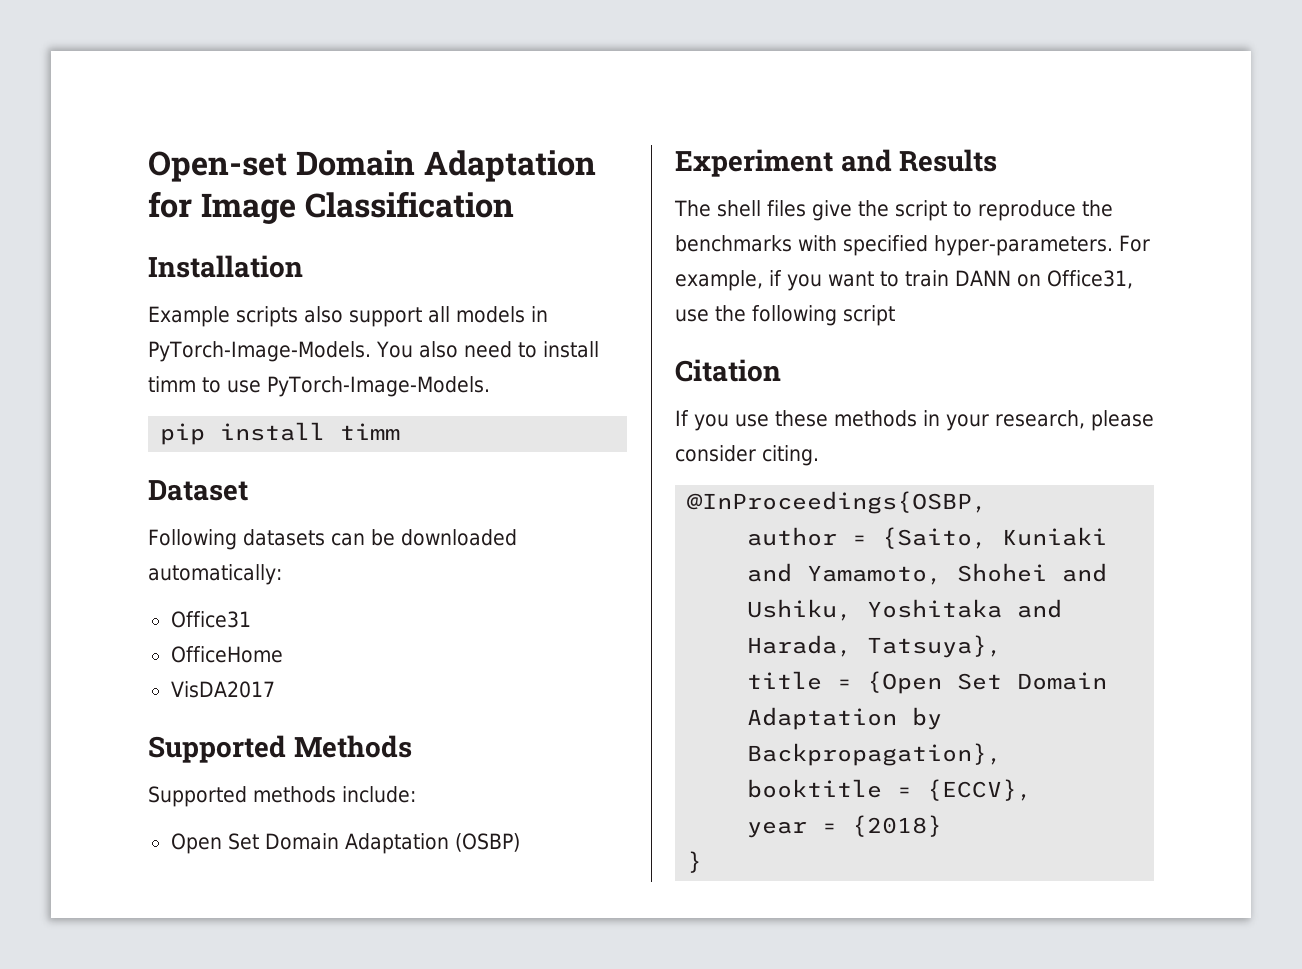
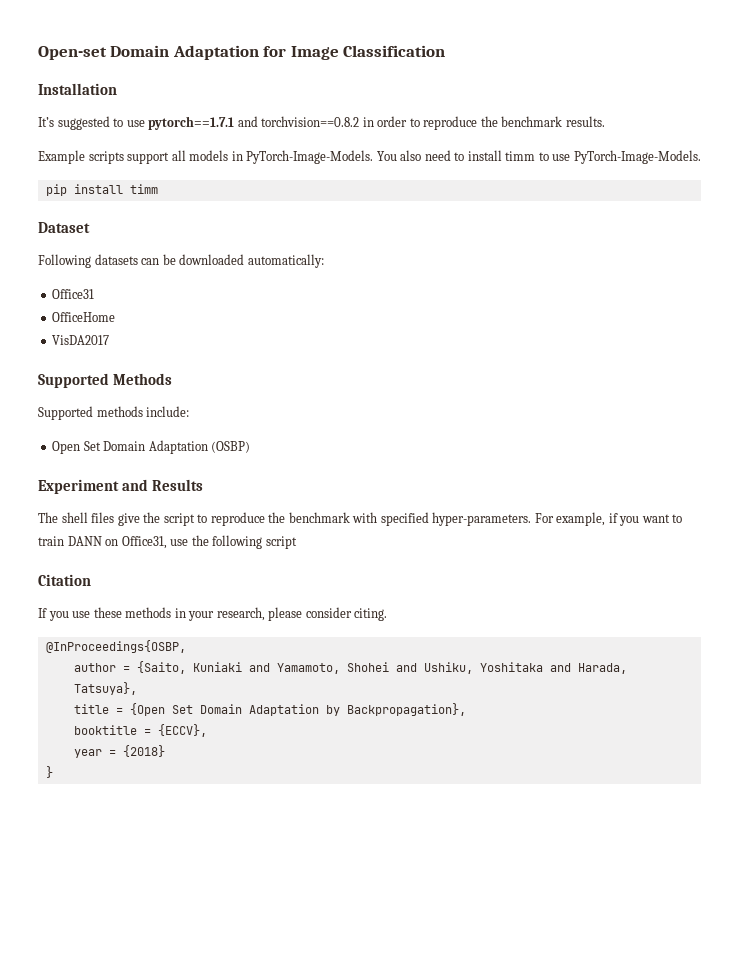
+ It’s suggested to use pytorch==1.7.1 and torchvision==0.8.2 in order to reproduce the benchmark results.
- Example scripts also support all models in PyTorch-Image-Models.
+ Example scripts support all models in PyTorch-Image-Models.
- The shell files give the script to reproduce the benchmarks with specified hyper-parameters.
+ The shell files give the script to reproduce the benchmark with specified hyper-parameters.

